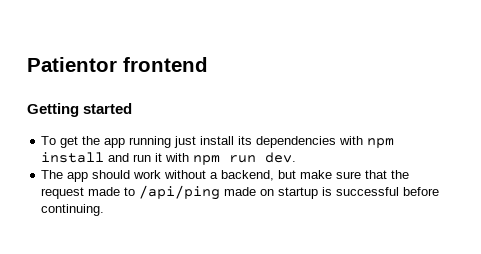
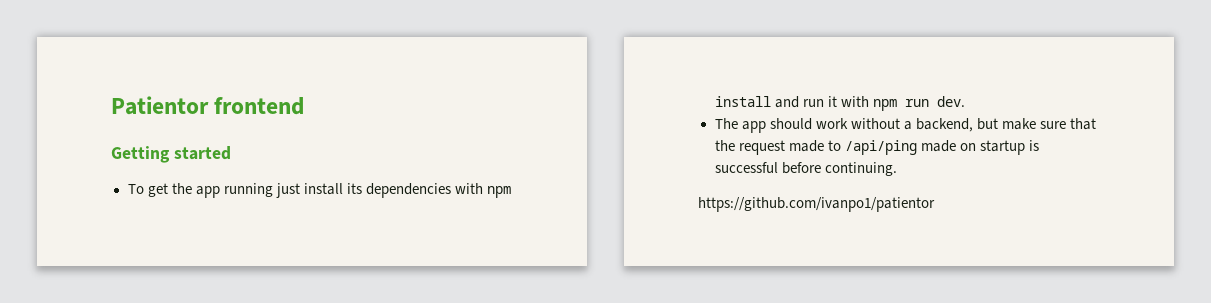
+ https://github.com/ivanpo1/patientor

